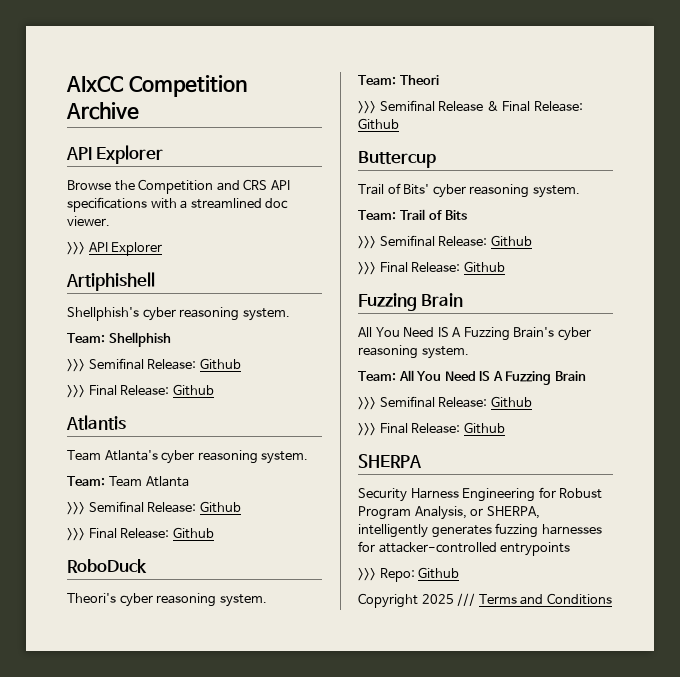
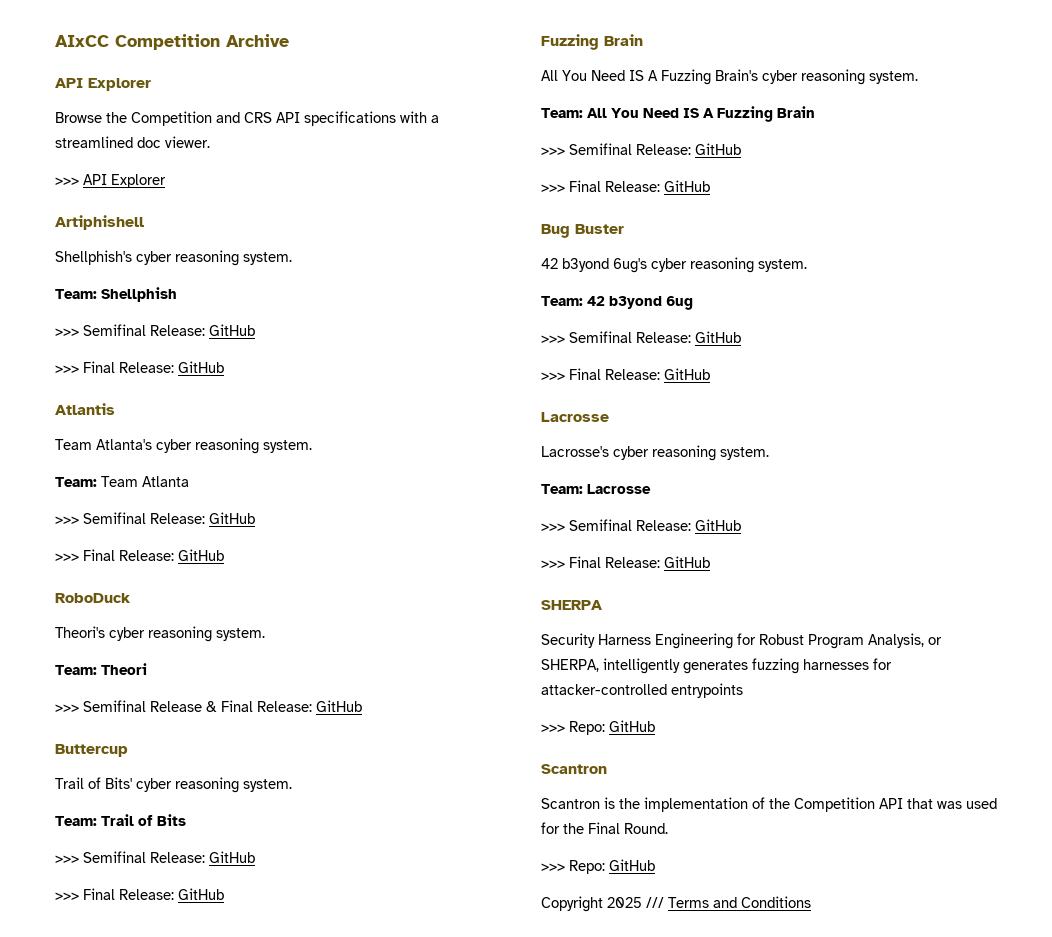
  Team: Shellphish
- >>> Semifinal Release: Github
- >>> Final Release: Github
+ >>> Semifinal Release: GitHub
+ >>> Final Release: GitHub
  Team: Team Atlanta
- >>> Semifinal Release: Github
- >>> Final Release: Github
+ >>> Semifinal Release: GitHub
+ >>> Final Release: GitHub
- >>> Semifinal Release & Final Release: Github
+ >>> Semifinal Release & Final Release: GitHub
  Team: Trail of Bits
- >>> Semifinal Release: Github
- >>> Final Release: Github
+ >>> Semifinal Release: GitHub
+ >>> Final Release: GitHub
  Team: All You Need IS A Fuzzing Brain
- >>> Semifinal Release: Github
- >>> Final Release: Github
+ >>> Semifinal Release: GitHub
+ >>> Final Release: GitHub
+ Bug Buster
+ 42 b3yond 6ug's cyber reasoning system.
+ Team: 42 b3yond 6ug
+ >>> Semifinal Release: GitHub
+ >>> Final Release: GitHub
+ Lacrosse
+ Lacrosse's cyber reasoning system.
+ Team: Lacrosse
+ >>> Semifinal Release: GitHub
+ >>> Final Release: GitHub
  Security Harness Engineering for Robust Program Analysis, or SHERPA, intelligently generates fuzzing harnesses for attacker-controlled entrypoints
- >>> Repo: Github
+ >>> Repo: GitHub
+ Scantron
+ Scantron is the implementation of the Competition API that was used for the Final Round.
+ >>> Repo: GitHub

